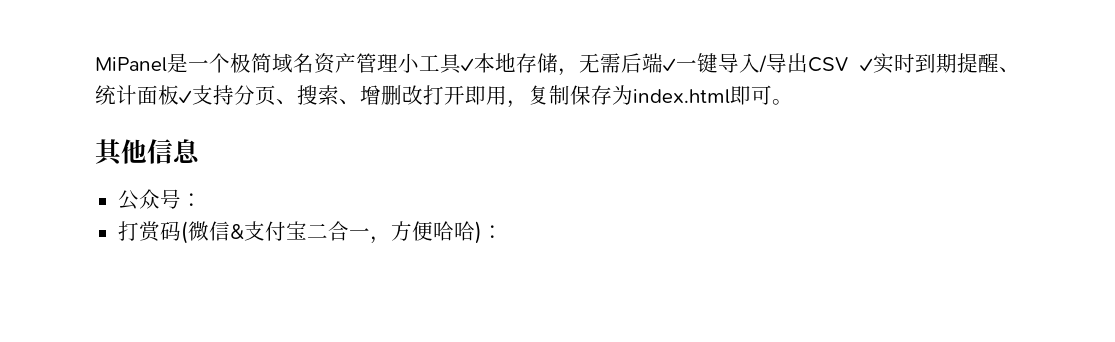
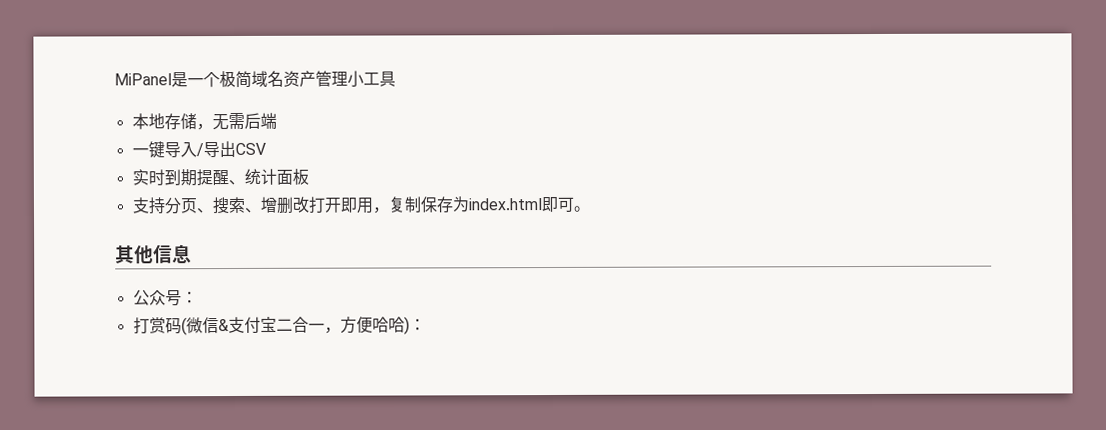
- MiPanel是一个极简域名资产管理小工具✓本地存储，无需后端✓一键导入/导出CSV ✓实时到期提醒、统计面板✓支持分页、搜索、增删改打开即用，复制保存为index.html即可。
+ MiPanel是一个极简域名资产管理小工具
+ 本地存储，无需后端
+ 一键导入/导出CSV
+ 实时到期提醒、统计面板
+ 支持分页、搜索、增删改打开即用，复制保存为index.html即可。

